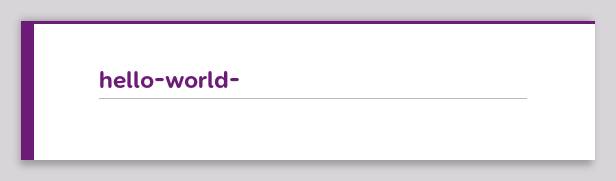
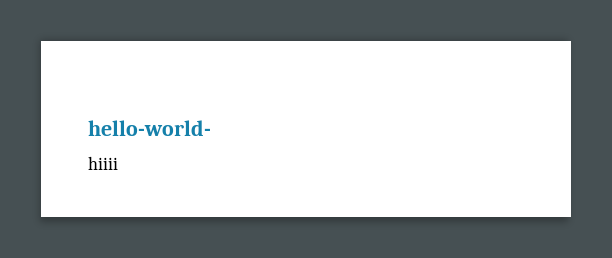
+ hiiii

